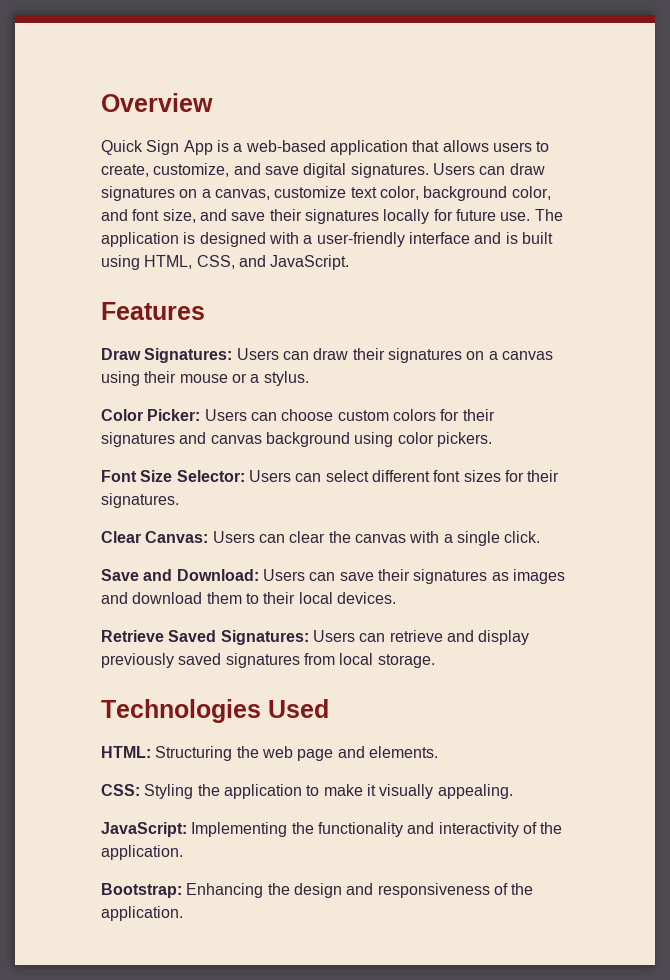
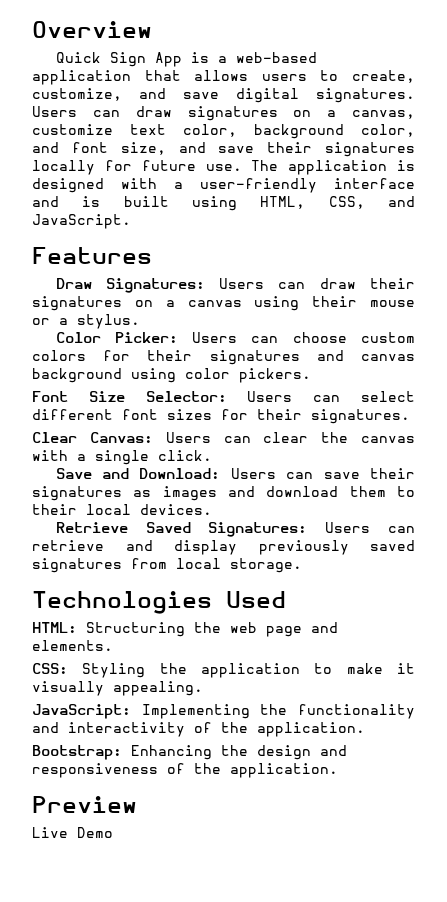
+ Preview
+ Live Demo

